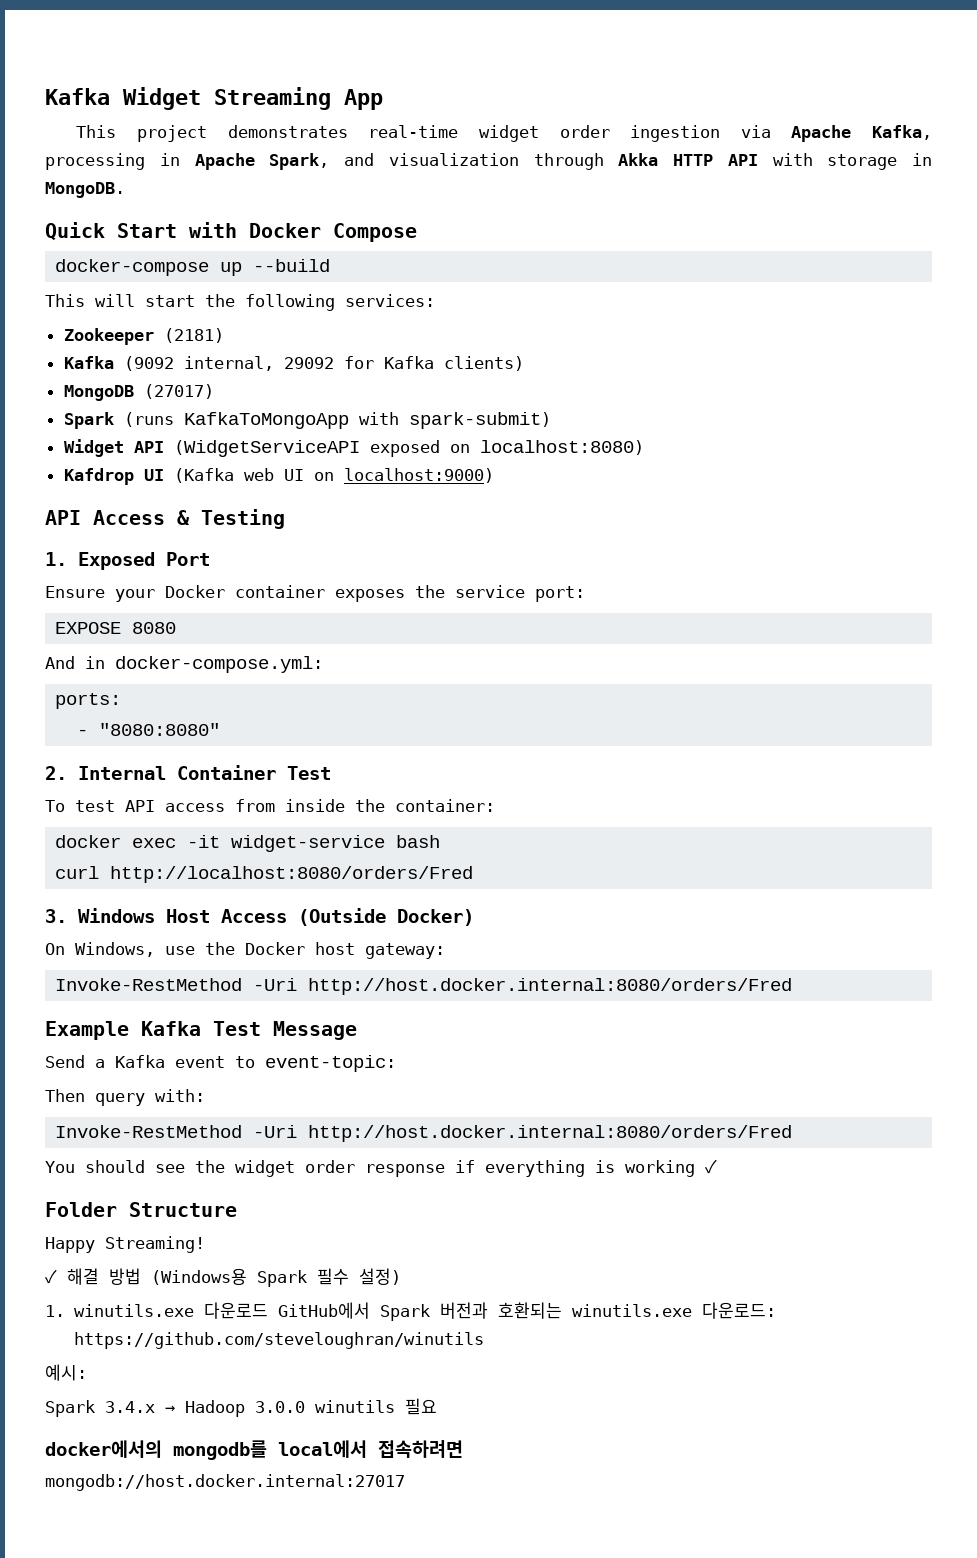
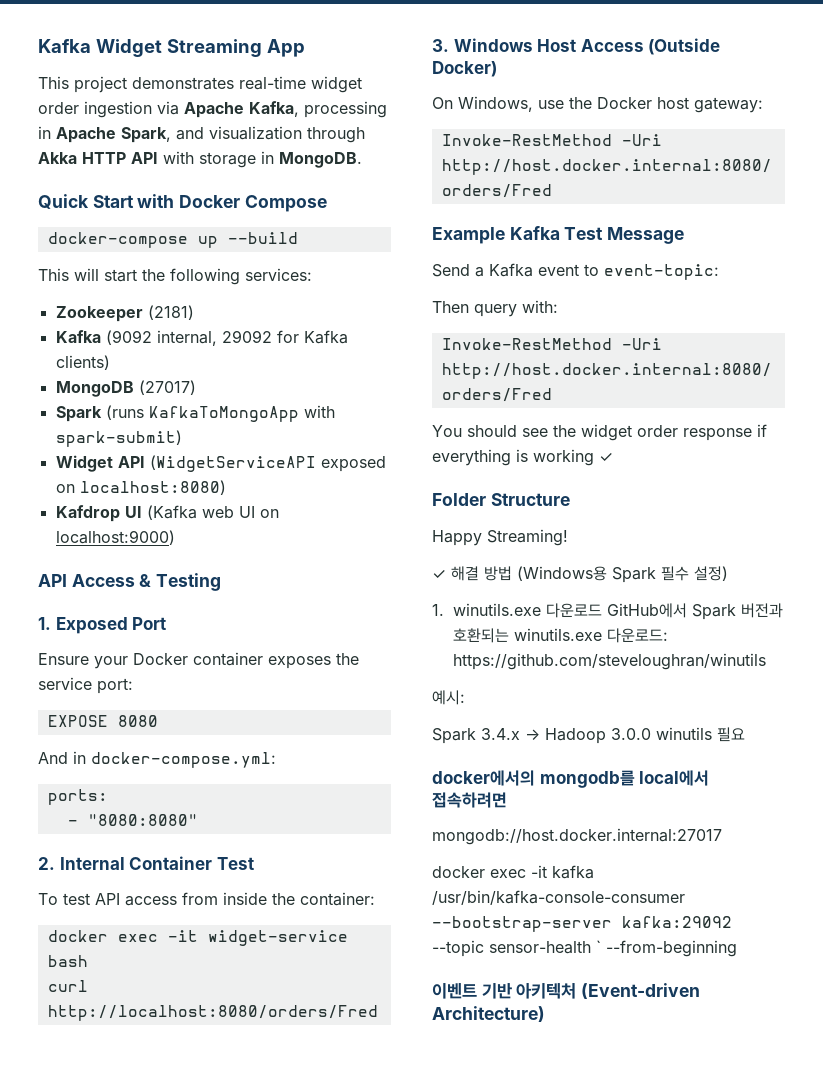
+ docker exec -it kafka /usr/bin/kafka-console-consumer --bootstrap-server kafka:29092 --topic sensor-health ` --from-beginning
+ 이벤트 기반 아키텍처 (Event-driven Architecture)

